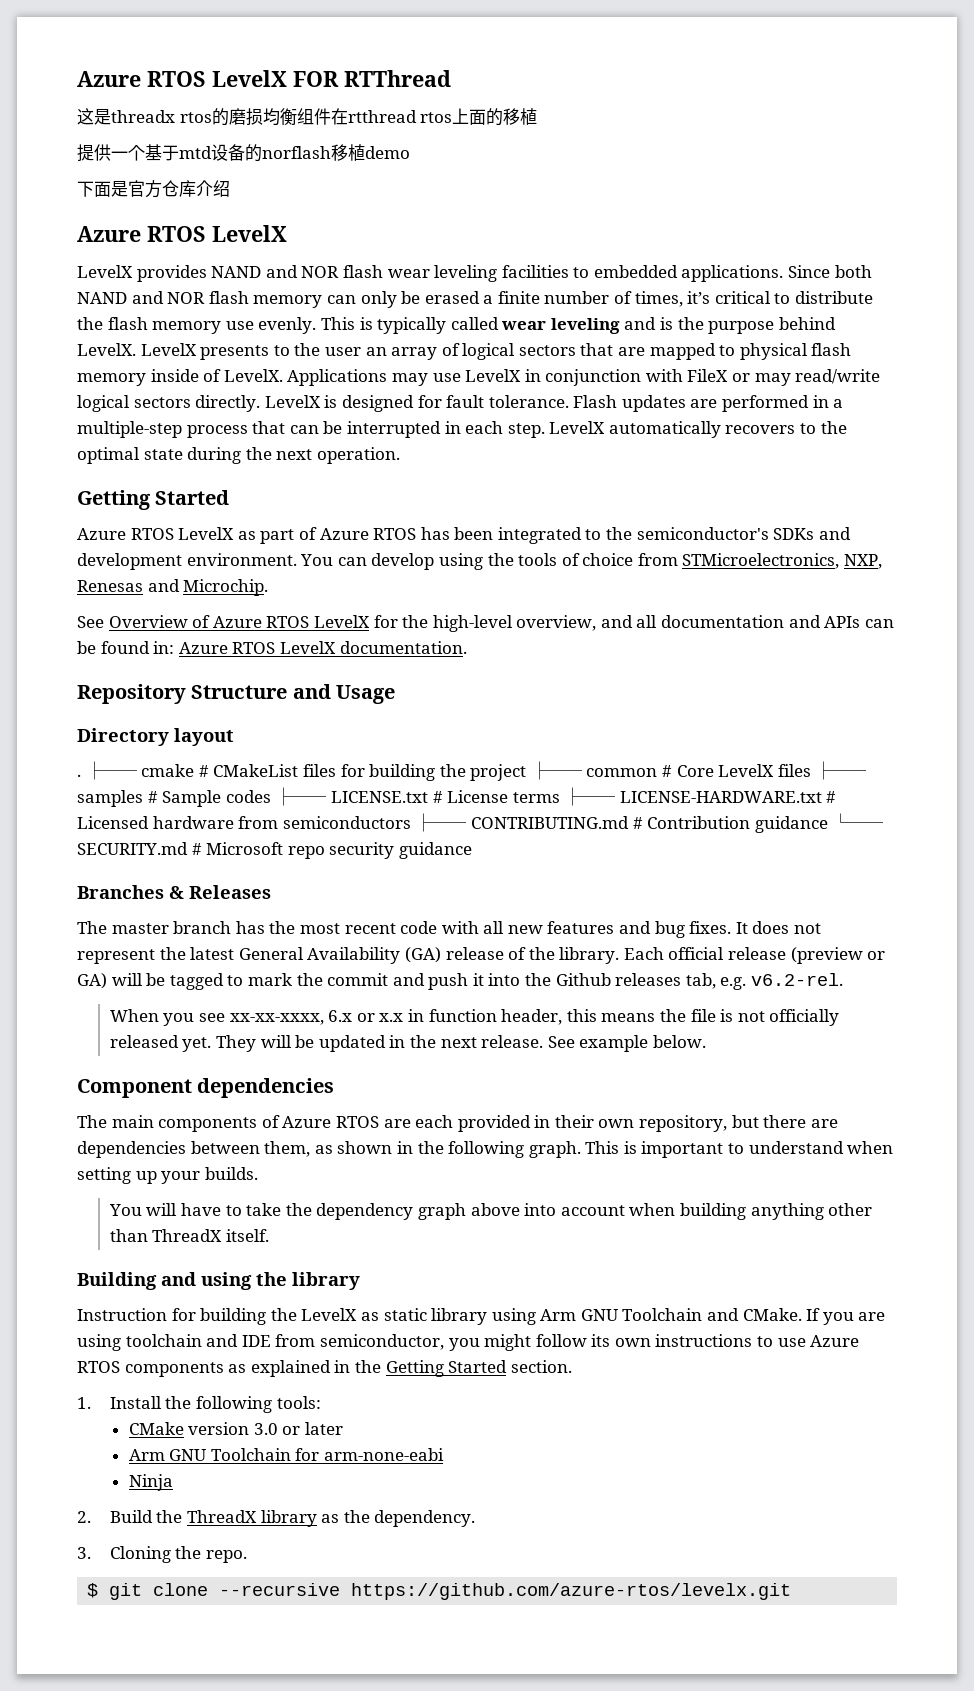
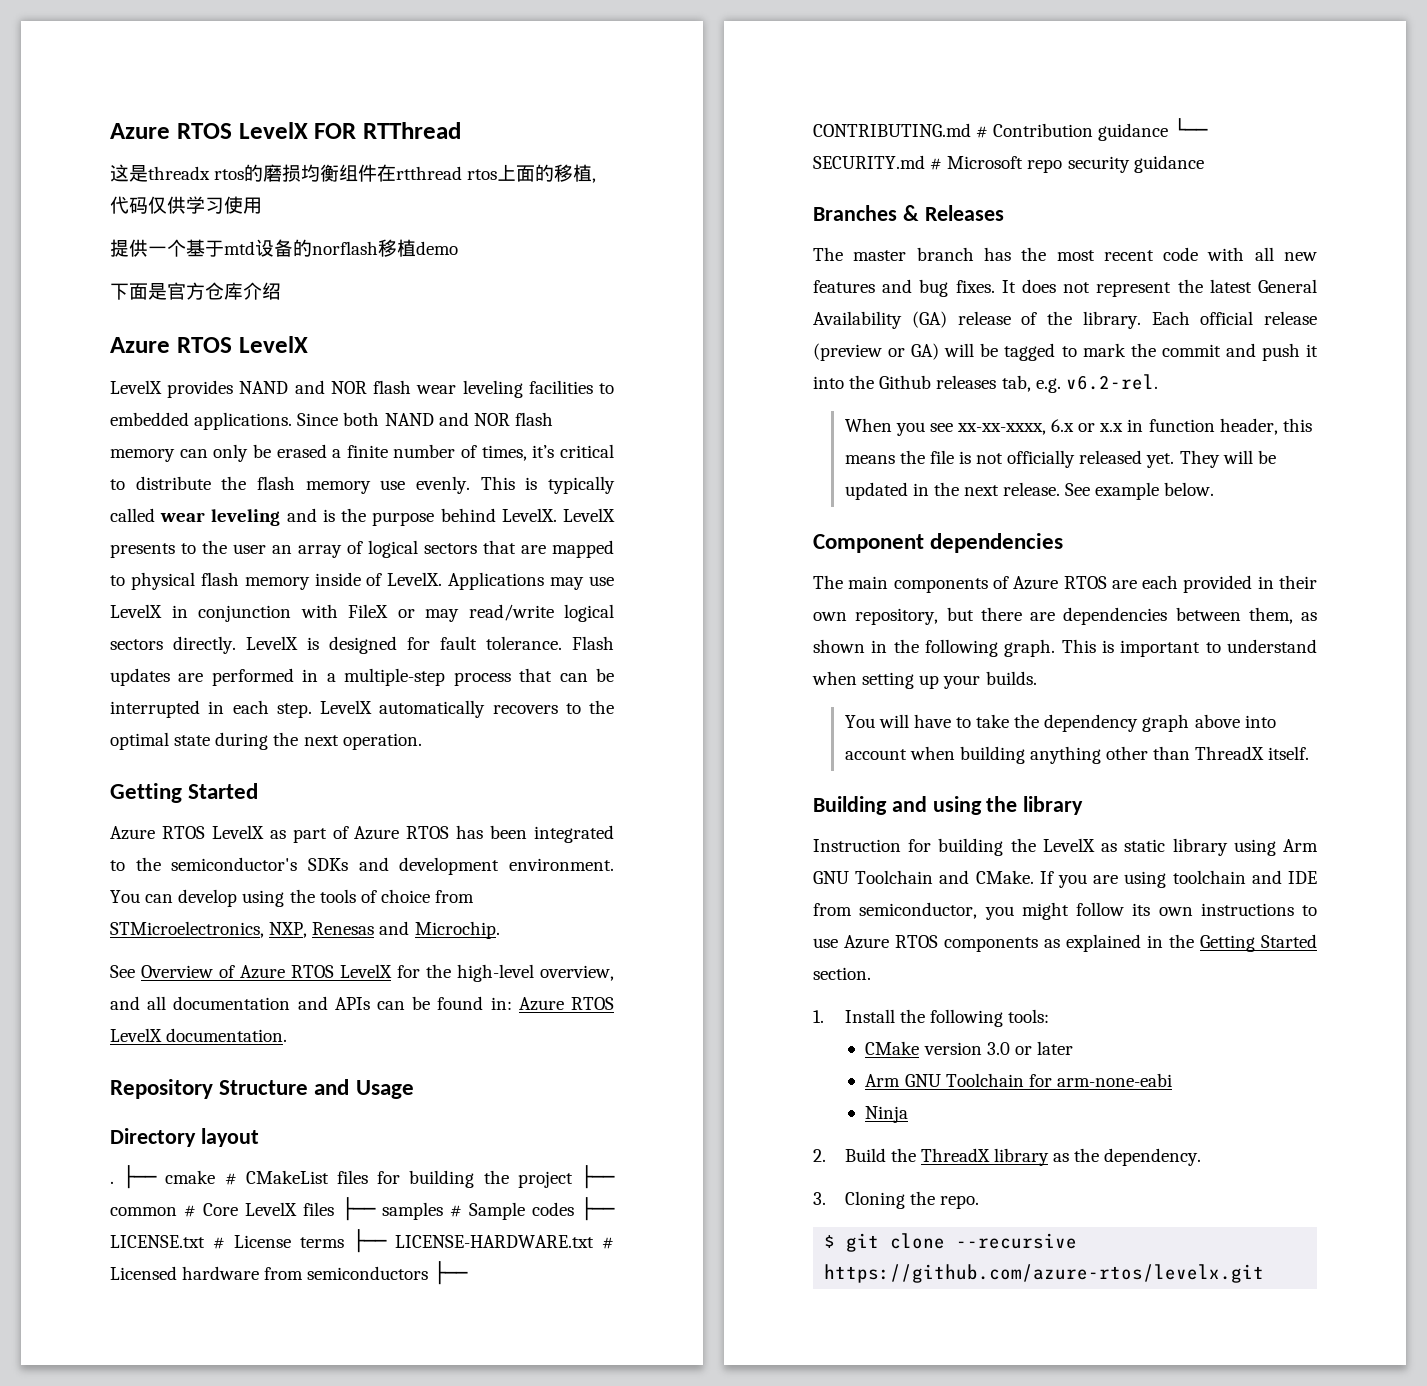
- 这是threadx rtos的磨损均衡组件在rtthread rtos上面的移植
+ 这是threadx rtos的磨损均衡组件在rtthread rtos上面的移植,代码仅供学习使用

